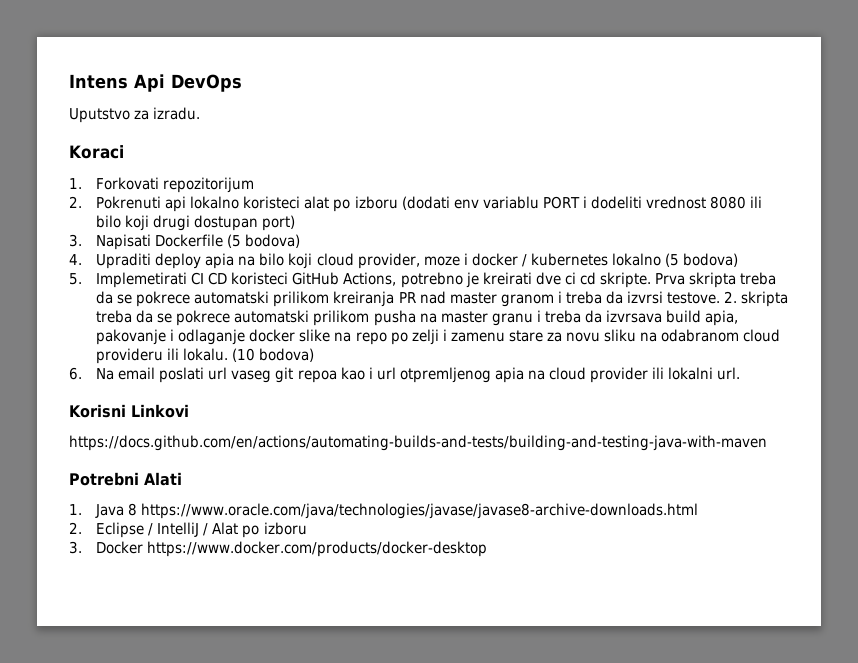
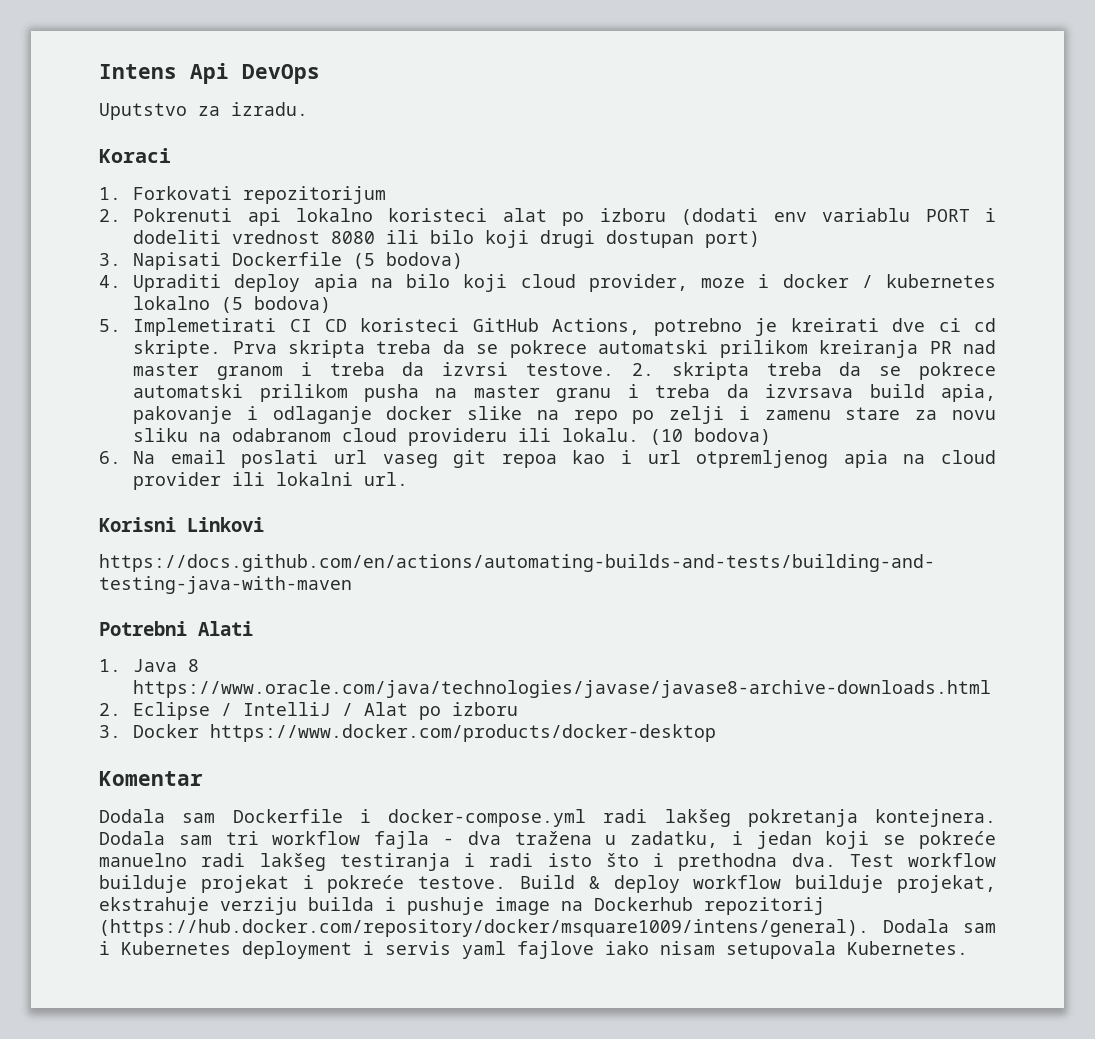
+ Komentar
+ Dodala sam Dockerfile i docker-compose.yml radi lakšeg pokretanja kontejnera. Dodala sam tri workflow fajla - dva tražena u zadatku, i jedan koji se pokreće manuelno radi lakšeg testiranja i radi isto što i prethodna dva. Test workflow builduje projekat i pokreće testove. Build & deploy workflow builduje projekat, ekstrahuje verziju builda i pushuje image na Dockerhub repozitorij (https://hub.docker.com/repository/docker/msquare1009/intens/general). Dodala sam i Kubernetes deployment i servis yaml fajlove iako nisam setupovala Kubernetes.

